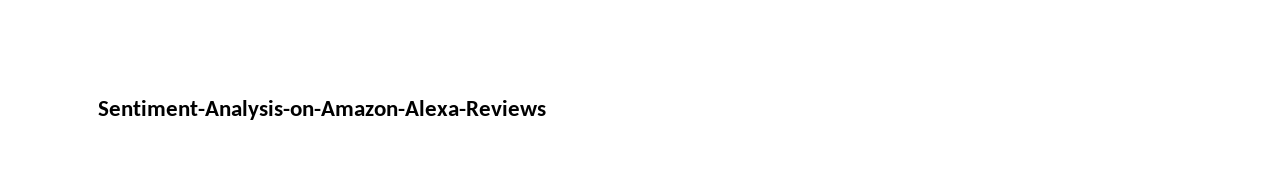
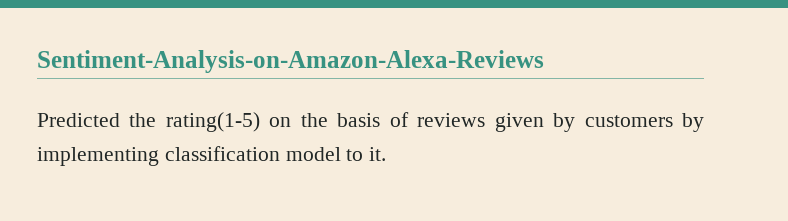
+ Predicted the rating(1-5) on the basis of reviews given by customers by implementing classification model to it.

